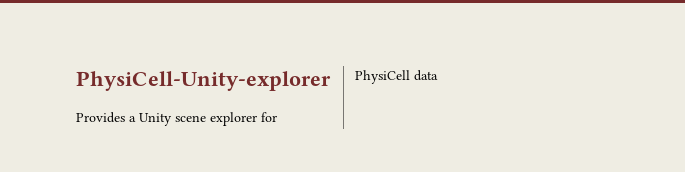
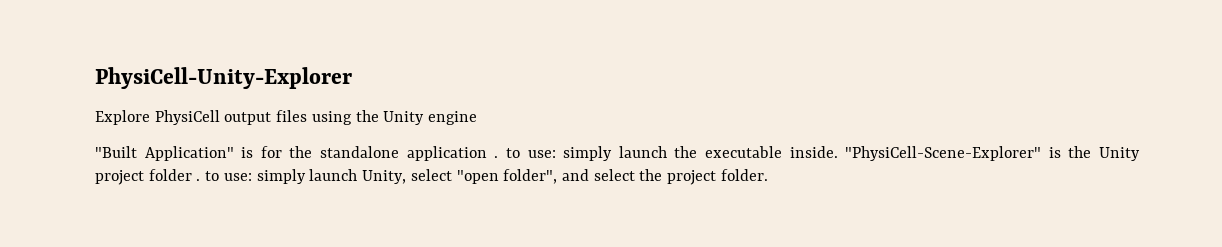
- PhysiCell-Unity-explorer
- Provides a Unity scene explorer for PhysiCell data
+ PhysiCell-Unity-Explorer
+ Explore PhysiCell output files using the Unity engine
+ "Built Application" is for the standalone application . to use: simply launch the executable inside. "PhysiCell-Scene-Explorer" is the Unity project folder . to use: simply launch Unity, select "open folder", and select the project folder.

